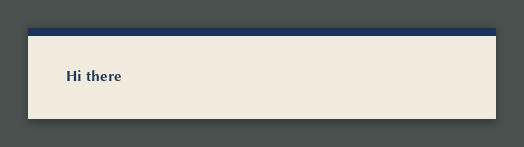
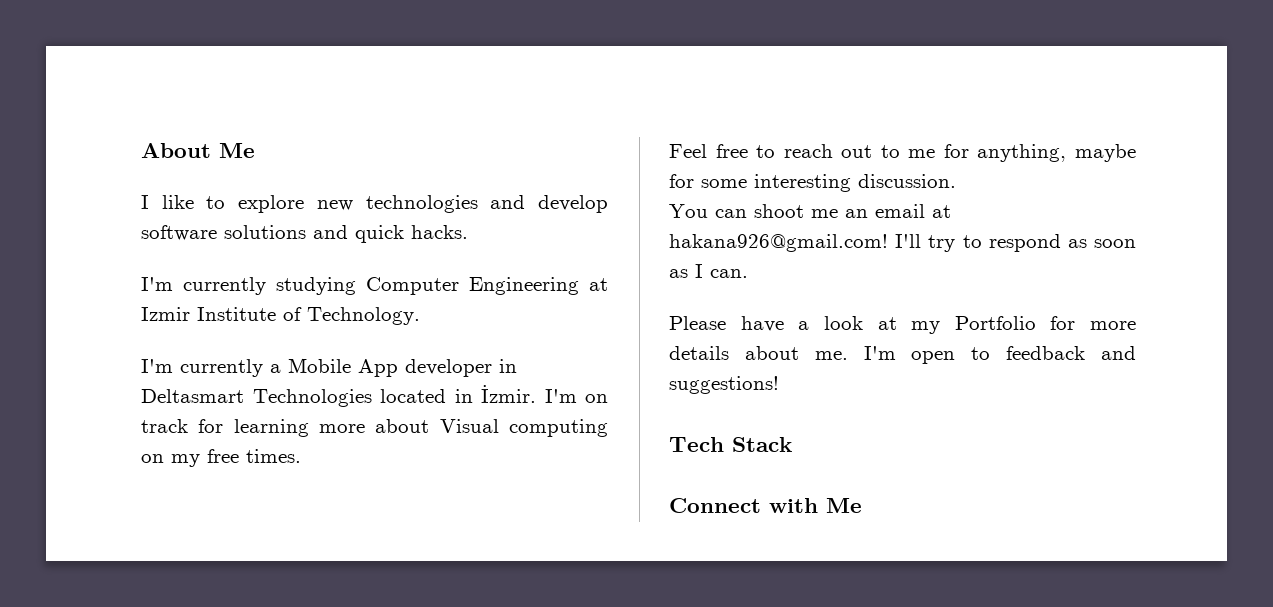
- Hi there
+ About Me
+ I like to explore new technologies and develop software solutions and quick hacks.
+ I'm currently studying Computer Engineering at Izmir Institute of Technology.
+ I'm currently a Mobile App developer in Deltasmart Technologies located in İzmir. I'm on track for learning more about Visual computing on my free times.
+ Feel free to reach out to me for anything, maybe for some interesting discussion.
+ You can shoot me an email at hakana926@gmail.com! I'll try to respond as soon as I can.
+ Please have a look at my Portfolio for more details about me. I'm open to feedback and suggestions!
+ Tech Stack
+ Connect with Me

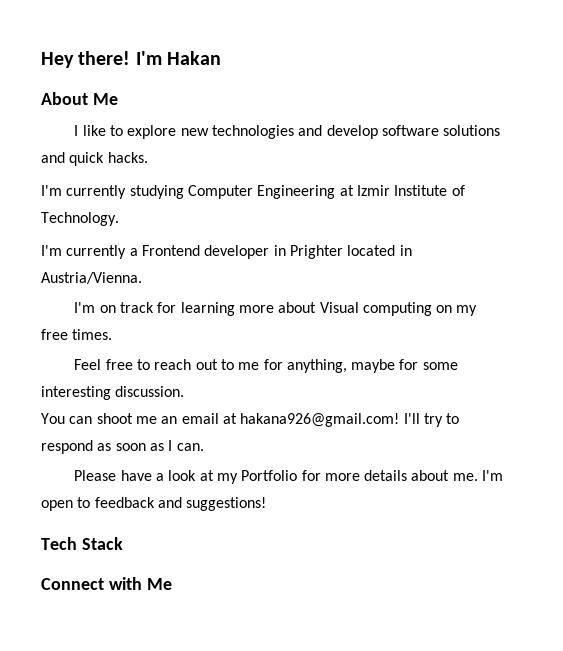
+ Hey there! I'm Hakan
- I'm currently a Mobile App developer in Deltasmart Technologies located in İzmir. I'm on track for learning more about Visual computing on my free times.
+ I'm currently a Frontend developer in Prighter located in Austria/Vienna.
+ I'm on track for learning more about Visual computing on my free times.

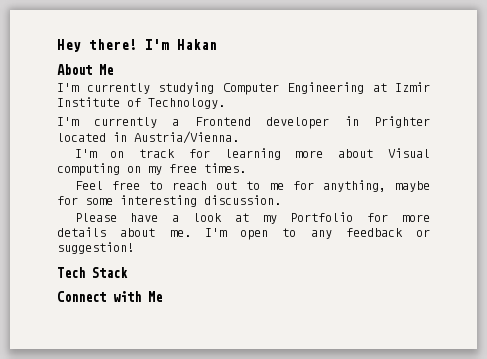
- I like to explore new technologies and develop software solutions and quick hacks.
- You can shoot me an email at hakana926@gmail.com! I'll try to respond as soon as I can.
- I'm open to feedback and suggestions!
+ I'm open to any feedback or suggestion!

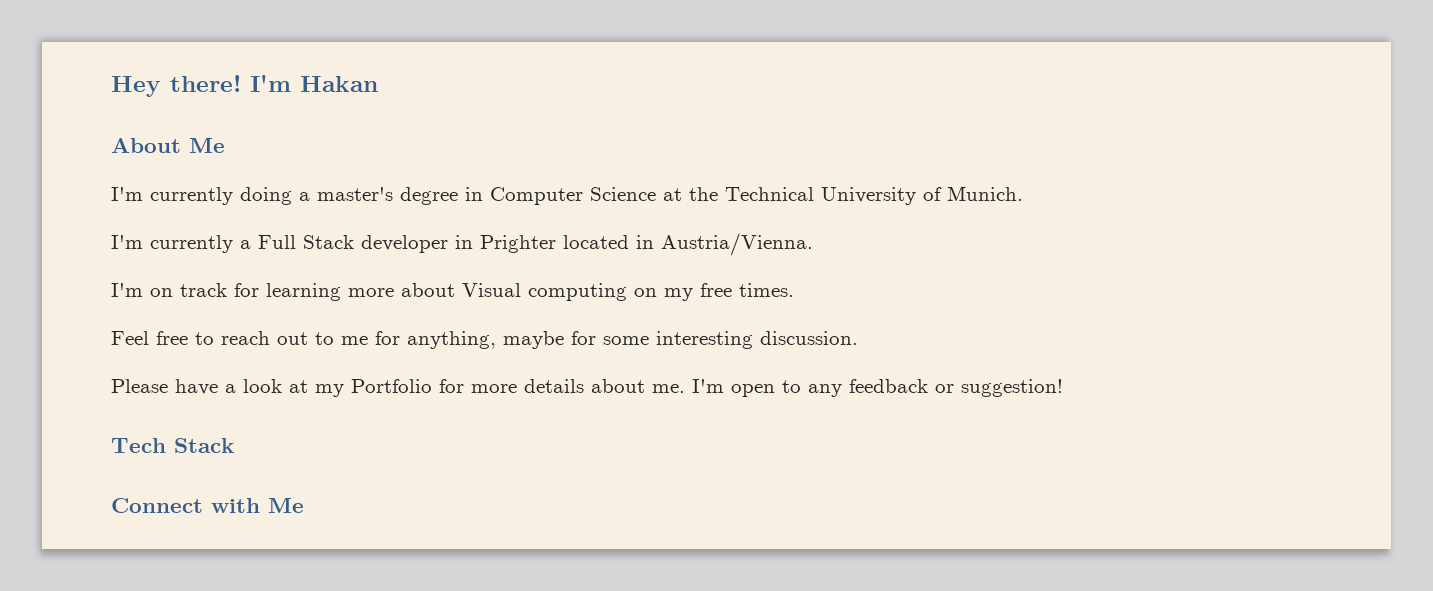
- I'm currently studying Computer Engineering at Izmir Institute of Technology.
+ I'm currently doing a master's degree in Computer Science at the Technical University of Munich.
- I'm currently a Frontend developer in Prighter located in Austria/Vienna.
+ I'm currently a Full Stack developer in Prighter located in Austria/Vienna.

